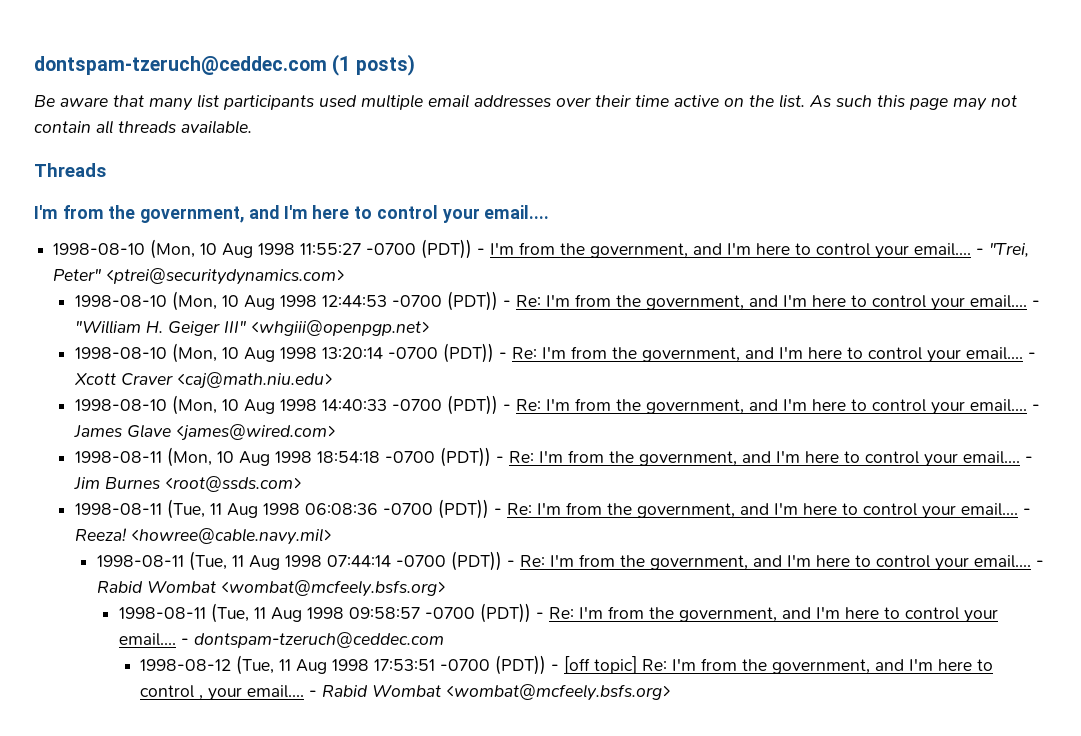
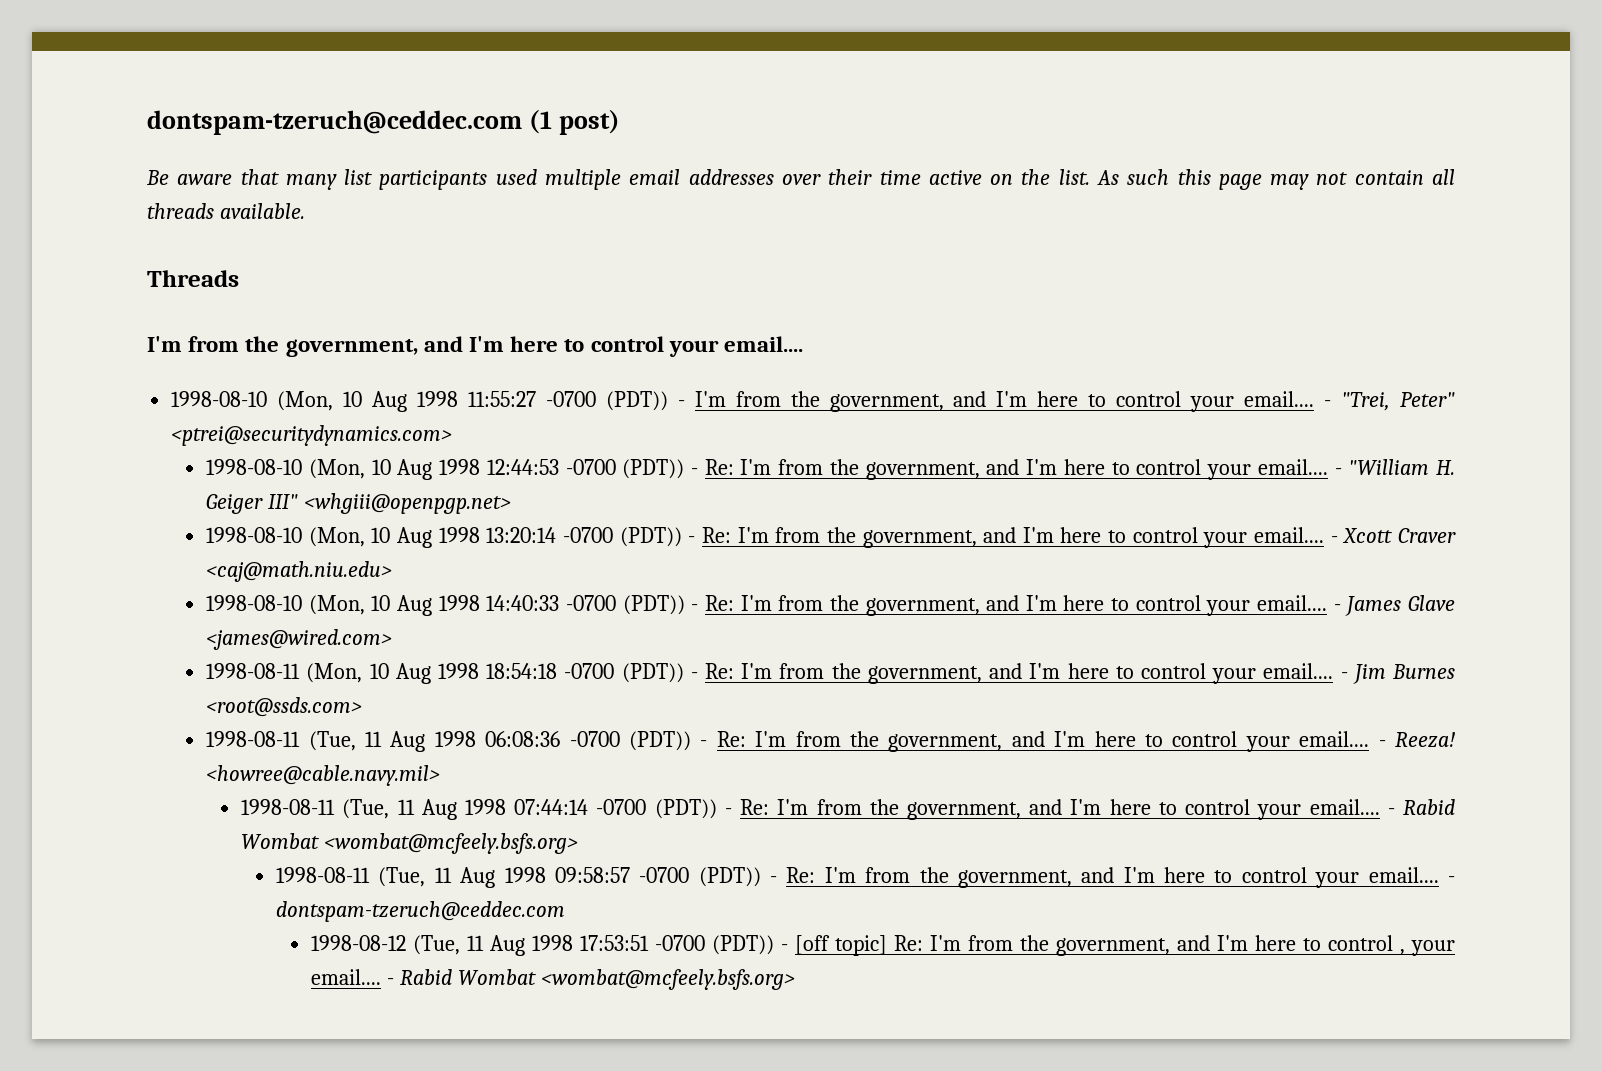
- dontspam-tzeruch@ceddec.com (1 posts)
+ dontspam-tzeruch@ceddec.com (1 post)

